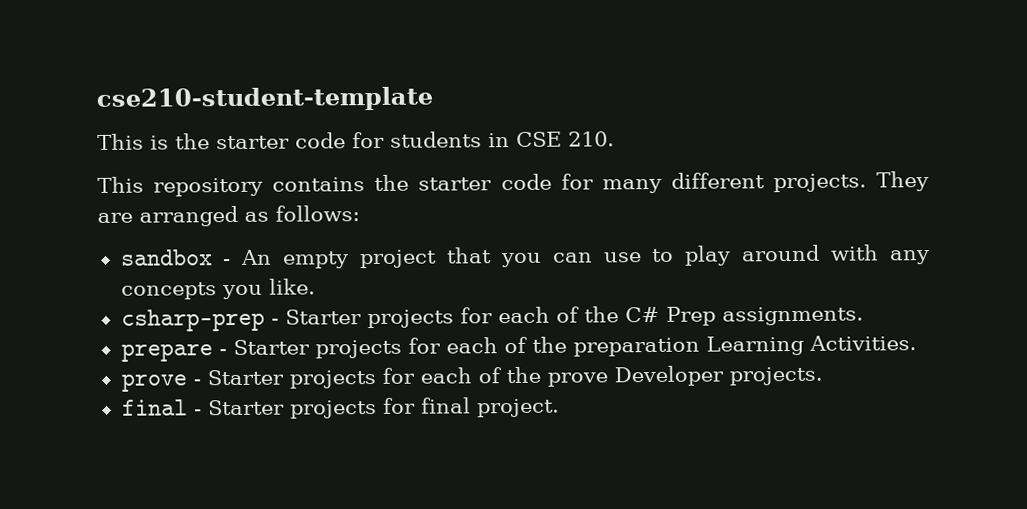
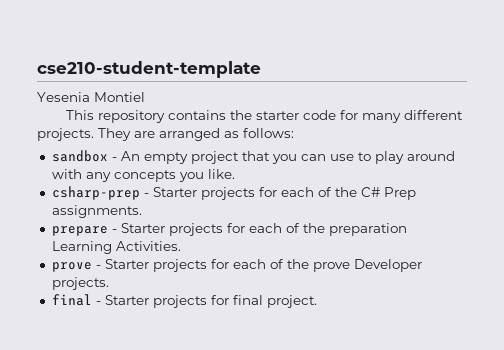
- This is the starter code for students in CSE 210.
+ Yesenia Montiel

